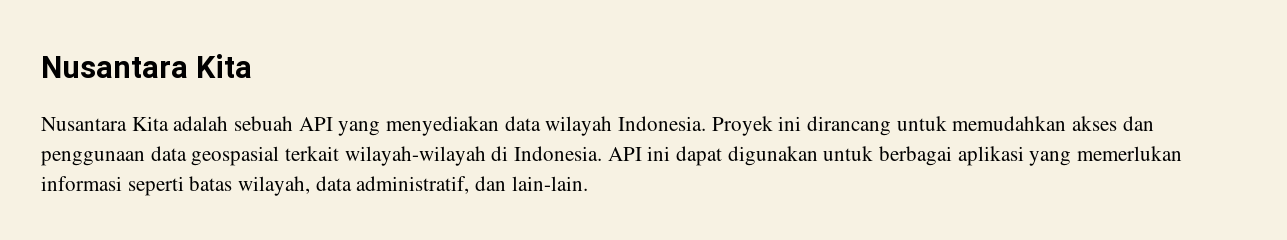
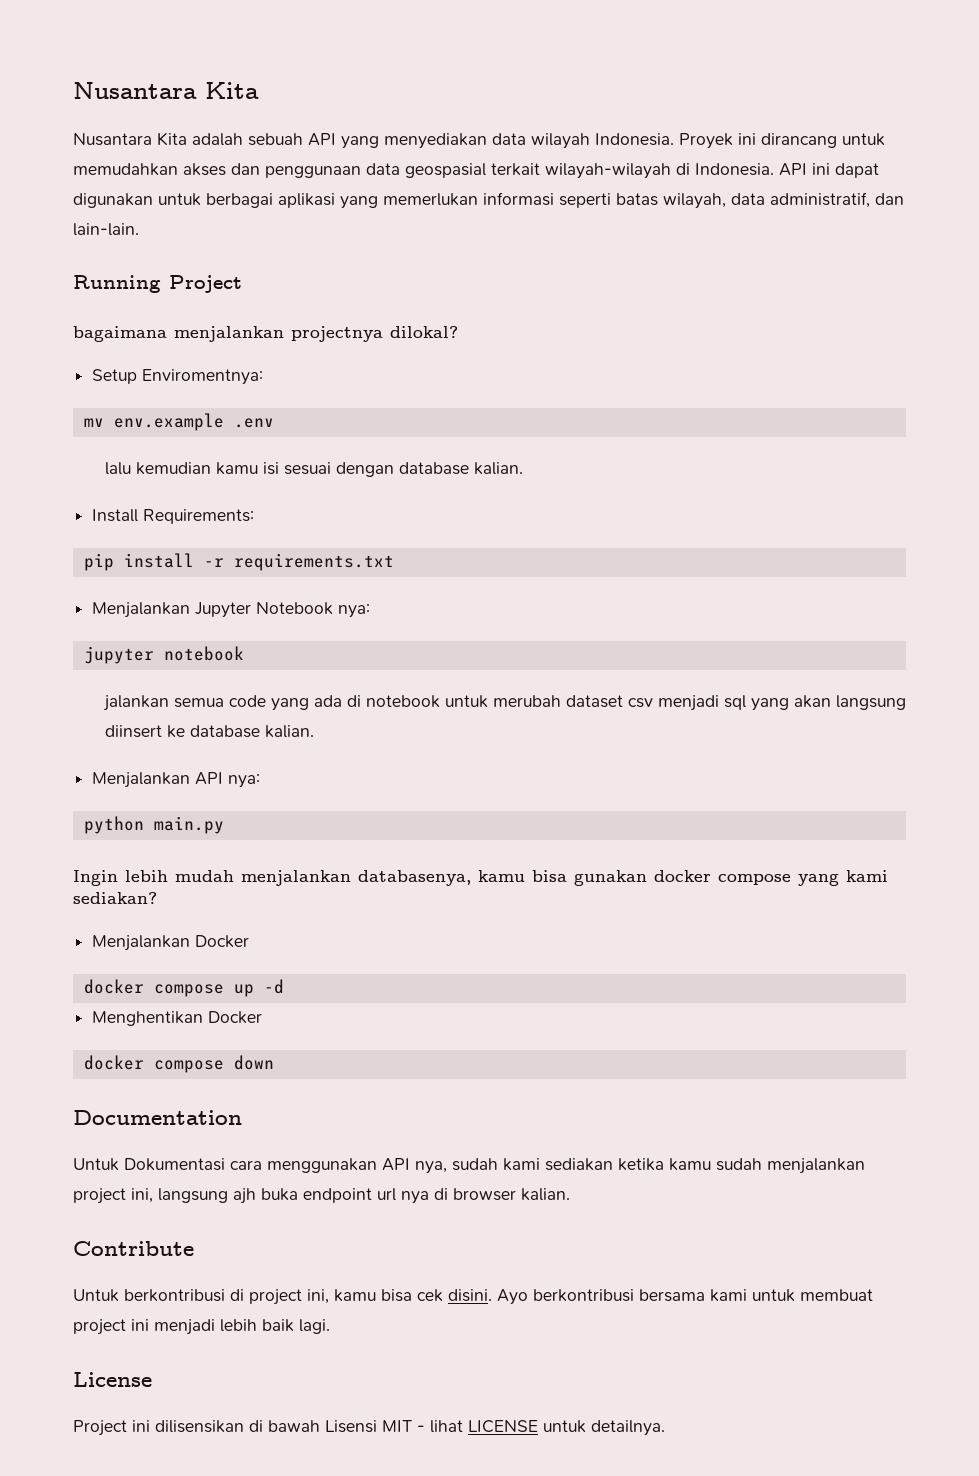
+ Running Project
+ bagaimana menjalankan projectnya dilokal?
+ Setup Enviromentnya:
+ mv env.example .env
+ lalu kemudian kamu isi sesuai dengan database kalian.
+ Install Requirements:
+ pip install -r requirements.txt
+ Menjalankan Jupyter Notebook nya:
+ jupyter notebook
+ jalankan semua code yang ada di notebook untuk merubah dataset csv menjadi sql yang akan langsung diinsert ke database kalian.
+ Menjalankan API nya:
+ python main.py
+ Ingin lebih mudah menjalankan databasenya, kamu bisa gunakan docker compose yang kami sediakan?
+ Menjalankan Docker
+ docker compose up -d
+ Menghentikan Docker
+ docker compose down
+ Documentation
+ Untuk Dokumentasi cara menggunakan API nya, sudah kami sediakan ketika kamu sudah menjalankan project ini, langsung ajh buka endpoint url nya di browser kalian.
+ Contribute
+ Untuk berkontribusi di project ini, kamu bisa cek disini. Ayo berkontribusi bersama kami untuk membuat project ini menjadi lebih baik lagi.
+ License
+ Project ini dilisensikan di bawah Lisensi MIT - lihat LICENSE untuk detailnya.

